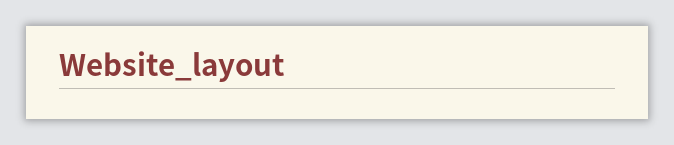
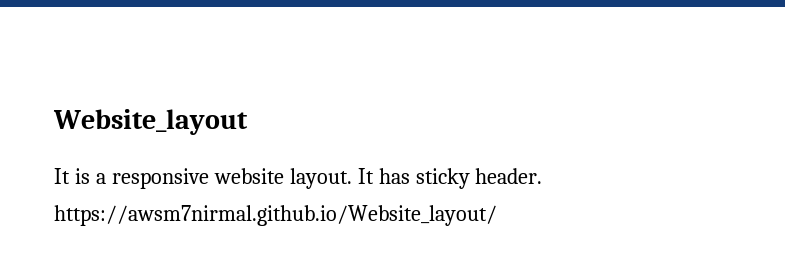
+ It is a responsive website layout. It has sticky header. https://awsm7nirmal.github.io/Website_layout/

